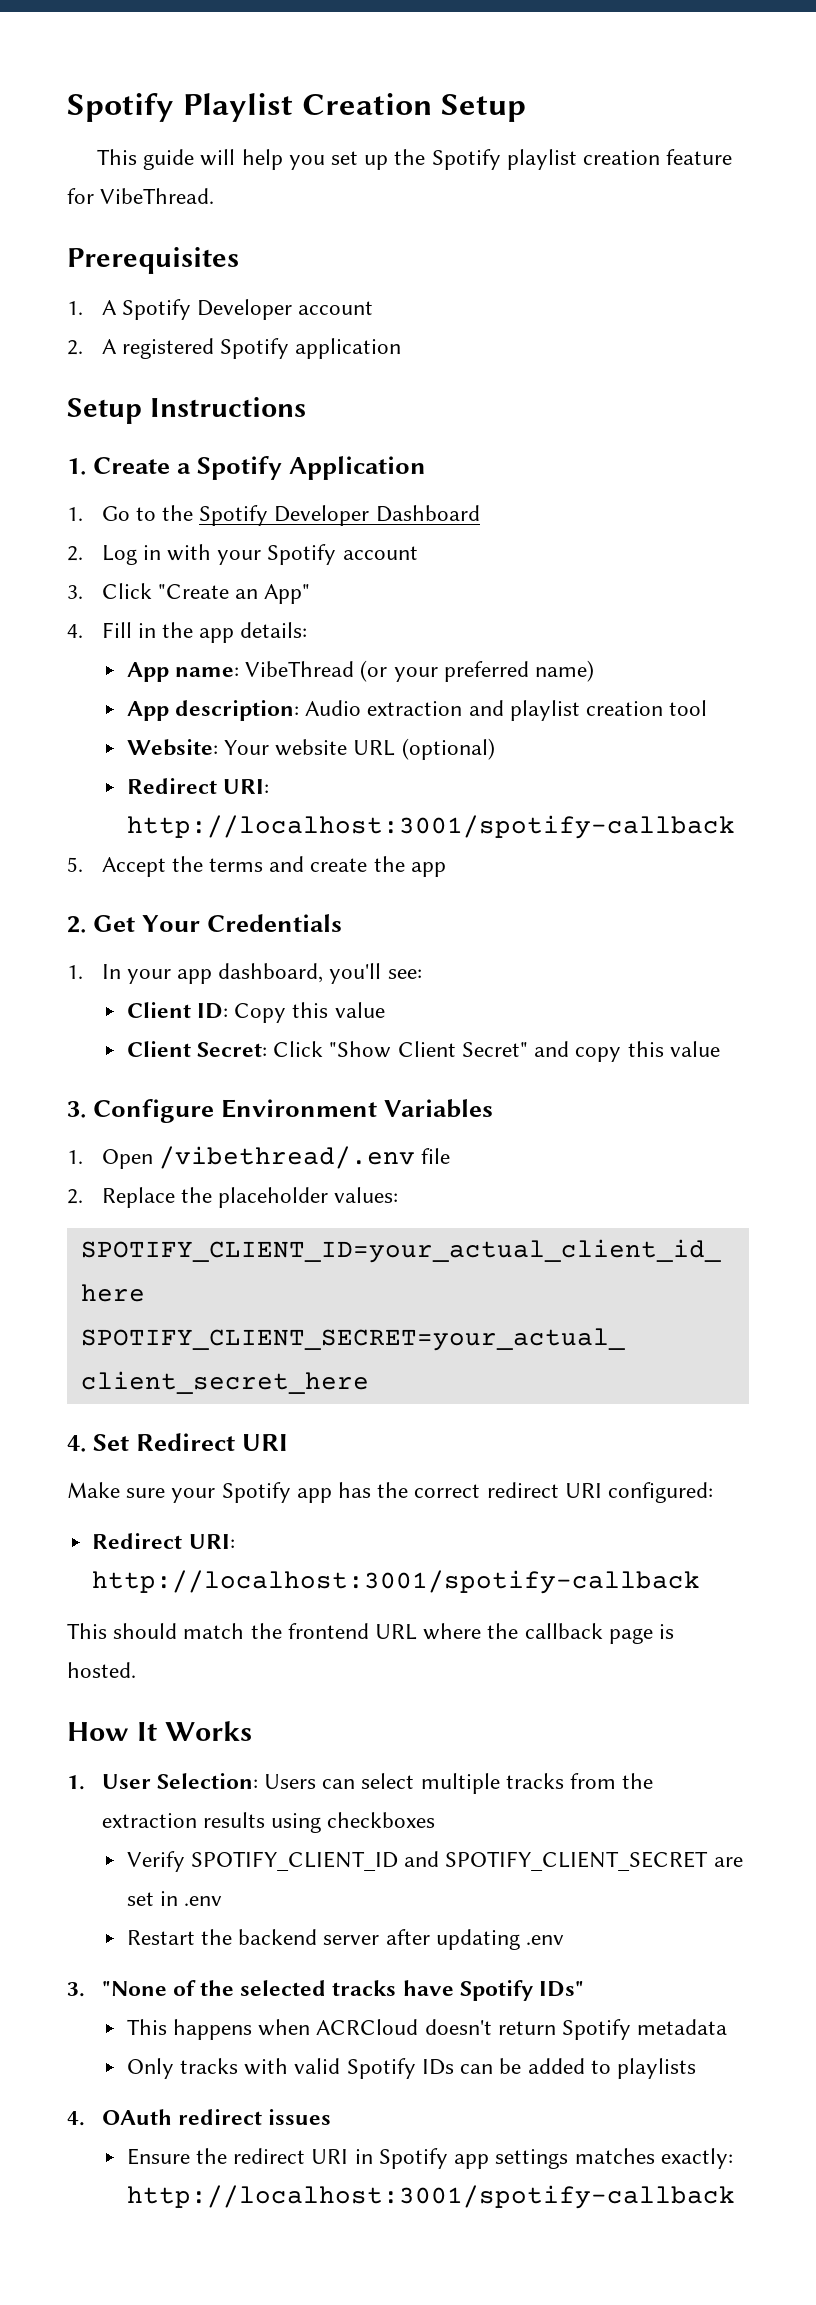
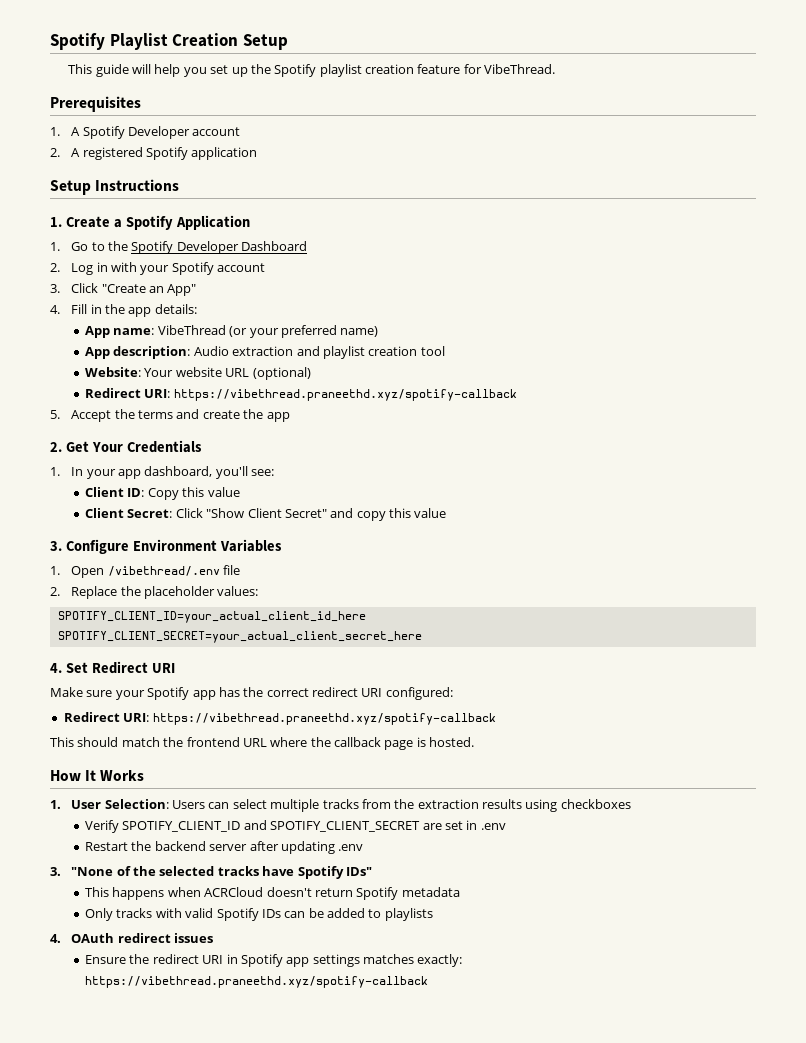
  Website: Your website URL (optional)
- Redirect URI: http://localhost:3001/spotify-callback
+ Redirect URI: https://vibethread.praneethd.xyz/spotify-callback
  Make sure your Spotify app has the correct redirect URI configured:
- Redirect URI: http://localhost:3001/spotify-callback
+ Redirect URI: https://vibethread.praneethd.xyz/spotify-callback
- Ensure the redirect URI in Spotify app settings matches exactly: http://localhost:3001/spotify-callback
+ Ensure the redirect URI in Spotify app settings matches exactly: https://vibethread.praneethd.xyz/spotify-callback

